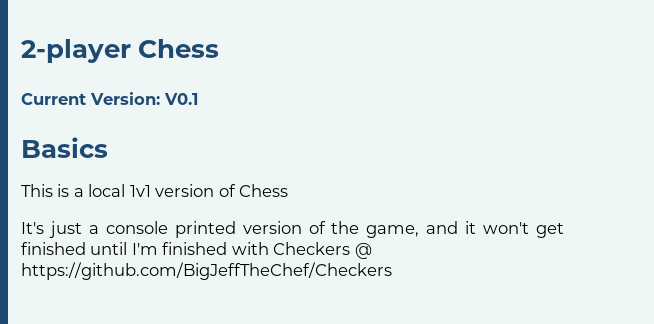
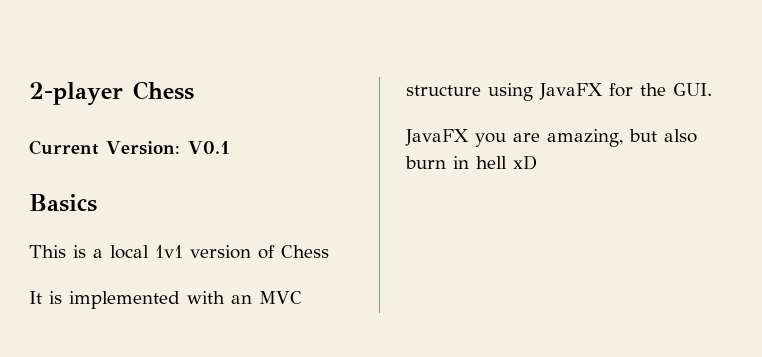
- It's just a console printed version of the game, and it won't get finished until I'm finished with Checkers @ https://github.com/BigJeffTheChef/Checkers
+ It is implemented with an MVC structure using JavaFX for the GUI.
+ JavaFX you are amazing, but also burn in hell xD

